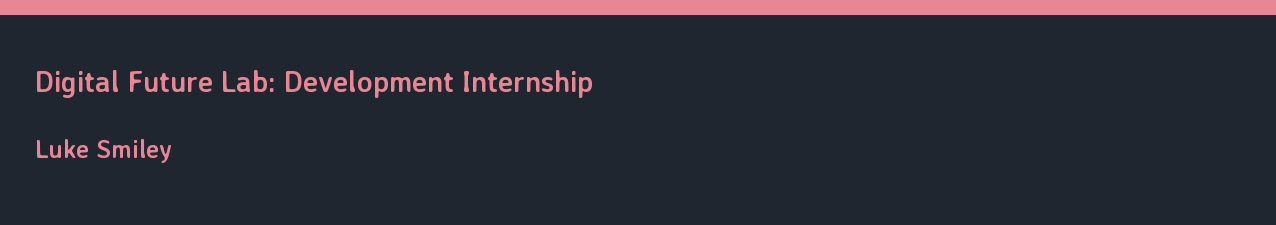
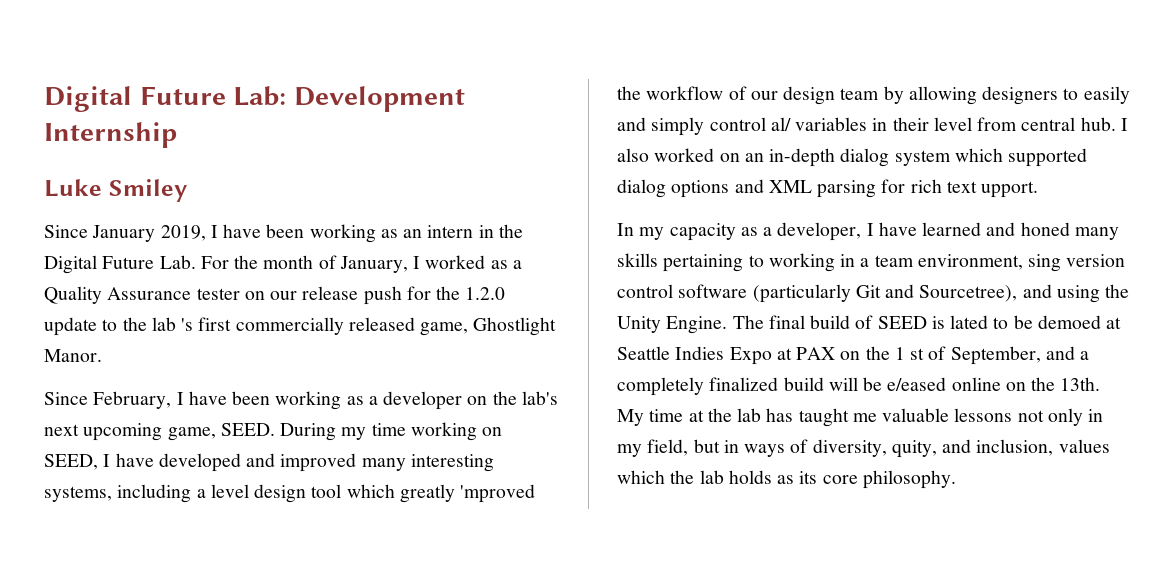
+ Since January 2019, I have been working as an intern in the Digital Future Lab. For the month of January, I worked as a Quality Assurance tester on our release push for the 1.2.0 update to the lab 's first commercially released game, Ghostlight Manor.
+ Since February, I have been working as a developer on the lab's next upcoming game, SEED. During my time working on SEED, I have developed and improved many interesting systems, including a level design tool which greatly 'mproved the workflow of our design team by allowing designers to easily and simply control al/ variables in their level from central hub. I also worked on an in-depth dialog system which supported dialog options and XML parsing for rich text upport.
+ In my capacity as a developer, I have learned and honed many skills pertaining to working in a team environment, sing version control software (particularly Git and Sourcetree), and using the Unity Engine. The final build of SEED is lated to be demoed at Seattle Indies Expo at PAX on the 1 st of September, and a completely finalized build will be e/eased online on the 13th. My time at the lab has taught me valuable lessons not only in my field, but in ways of diversity, quity, and inclusion, values which the lab holds as its core philosophy.

